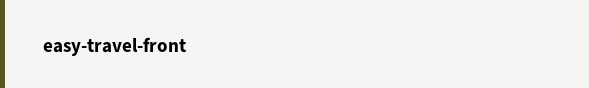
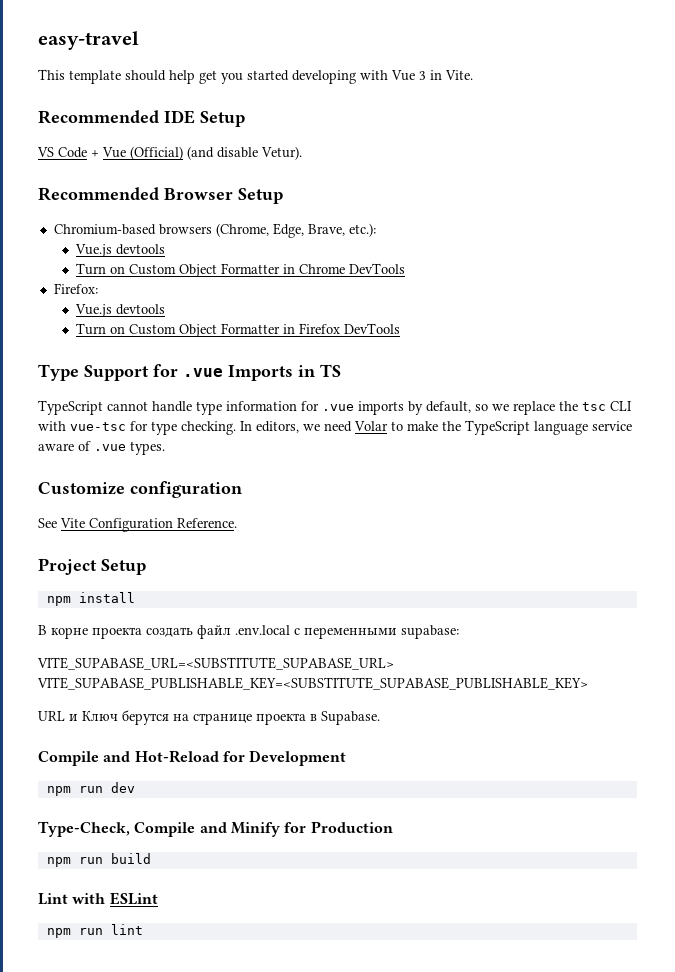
- easy-travel-front
+ easy-travel
+ This template should help get you started developing with Vue 3 in Vite.
+ Recommended IDE Setup
+ VS Code + Vue (Official) (and disable Vetur).
+ Recommended Browser Setup
+ Chromium-based browsers (Chrome, Edge, Brave, etc.):
+ Vue.js devtools
+ Turn on Custom Object Formatter in Chrome DevTools
+ Firefox:
+ Vue.js devtools
+ Turn on Custom Object Formatter in Firefox DevTools
+ Type Support for .vue Imports in TS
+ TypeScript cannot handle type information for .vue imports by default, so we replace the tsc CLI with vue-tsc for type checking. In editors, we need Volar to make the TypeScript language service aware of .vue types.
+ Customize configuration
+ See Vite Configuration Reference.
+ Project Setup
+ npm install
+ В корне проекта создать файл .env.local c переменными supabase:
+ VITE_SUPABASE_URL=<SUBSTITUTE_SUPABASE_URL> VITE_SUPABASE_PUBLISHABLE_KEY=<SUBSTITUTE_SUPABASE_PUBLISHABLE_KEY>
+ URL и Ключ берутся на странице проекта в Supabase.
+ Compile and Hot-Reload for Development
+ npm run dev
+ Type-Check, Compile and Minify for Production
+ npm run build
+ Lint with ESLint
+ npm run lint

